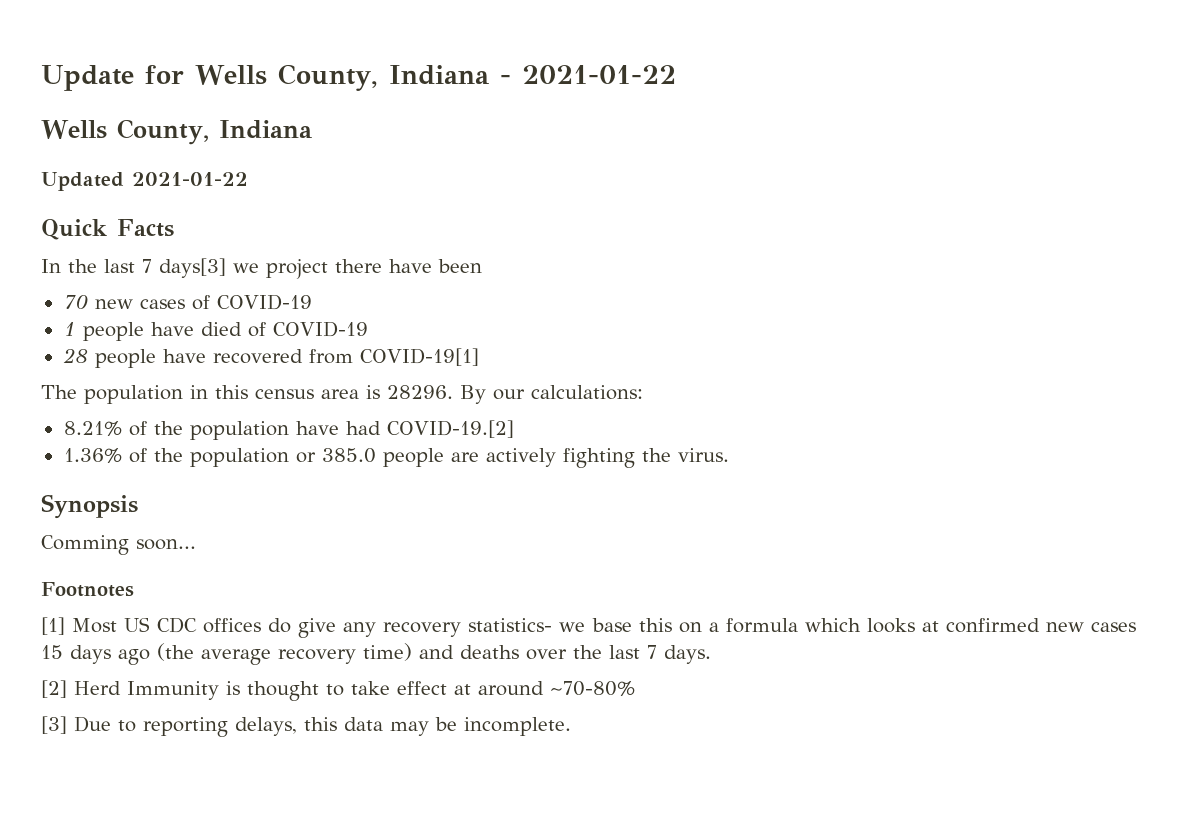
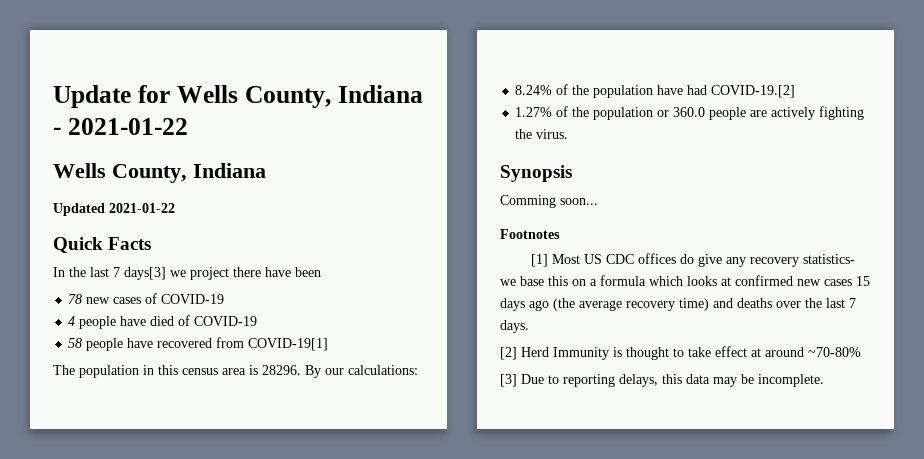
- 70 new cases of COVID-19
+ 78 new cases of COVID-19
- 1 people have died of COVID-19
+ 4 people have died of COVID-19
- 28 people have recovered from COVID-19[1]
+ 58 people have recovered from COVID-19[1]
- 8.21% of the population have had COVID-19.[2]
+ 8.24% of the population have had COVID-19.[2]
- 1.36% of the population or 385.0 people are actively fighting the virus.
+ 1.27% of the population or 360.0 people are actively fighting the virus.

